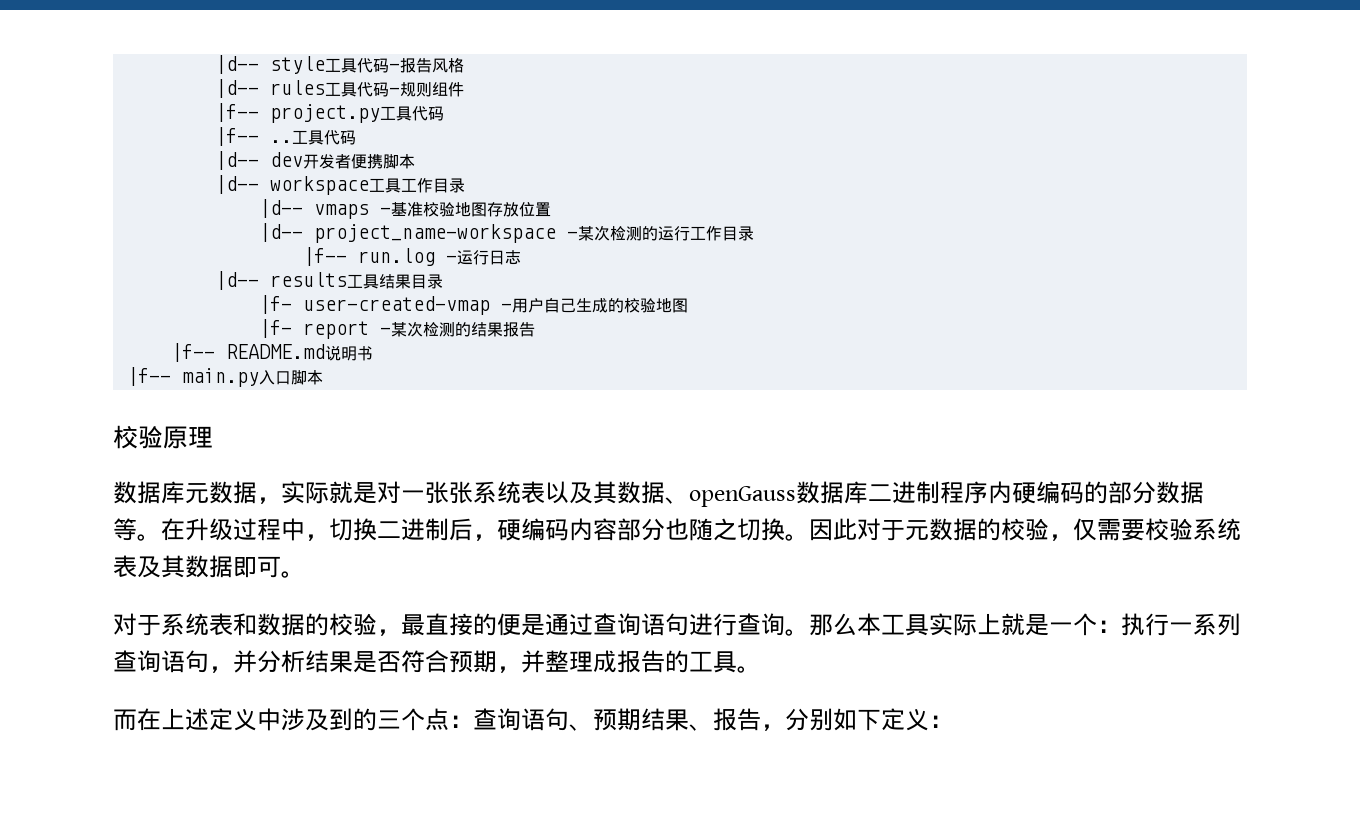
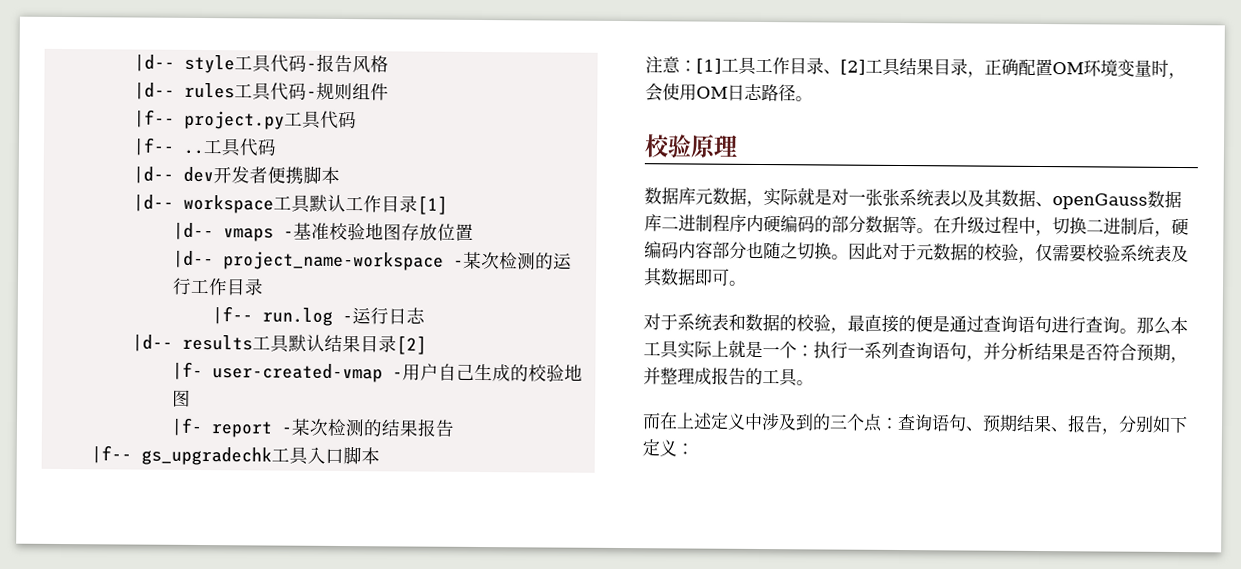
- |d-- workspace工具工作目录
+ |d-- workspace工具默认工作目录[1]
- |d-- results工具结果目录
+ |d-- results工具默认结果目录[2]
- |f-- README.md说明书
- |f-- main.py入口脚本
+ |f-- gs_upgradechk工具入口脚本
+ 注意：[1]工具工作目录、[2]工具结果目录，正确配置OM环境变量时，会使用OM日志路径。

